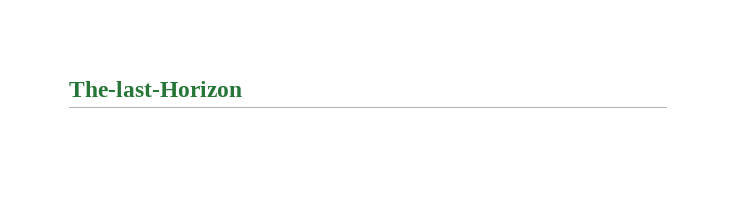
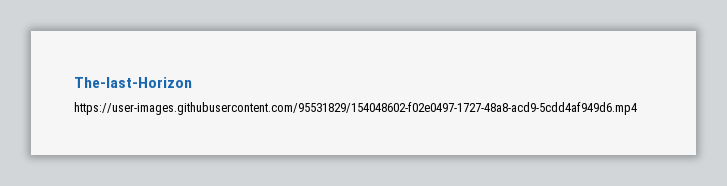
+ https://user-images.githubusercontent.com/95531829/154048602-f02e0497-1727-48a8-acd9-5cdd4af949d6.mp4

